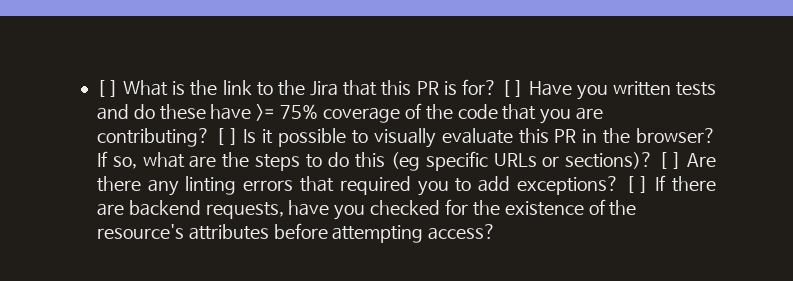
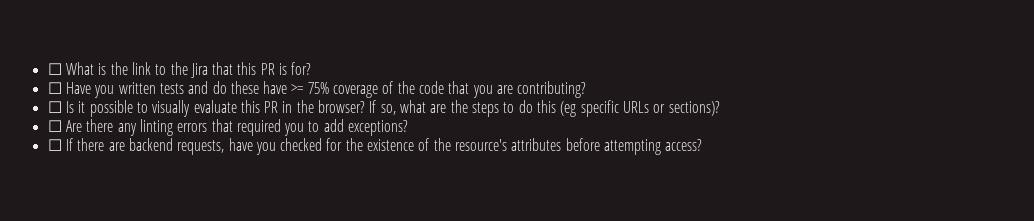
- [ ] What is the link to the Jira that this PR is for? [ ] Have you written tests and do these have >= 75% coverage of the code that you are contributing? [ ] Is it possible to visually evaluate this PR in the browser?
+ ☐ What is the link to the Jira that this PR is for?
+ ☐ Have you written tests and do these have >= 75% coverage of the code that you are contributing?
+ ☐ Is it possible to visually evaluate this PR in the browser?
- If so, what are the steps to do this (eg specific URLs or sections)? [ ] Are there any linting errors that required you to add exceptions? [ ] If there are backend requests, have you checked for the existence of the resource's attributes before attempting access?
+ If so, what are the steps to do this (eg specific URLs or sections)?
+ ☐ Are there any linting errors that required you to add exceptions?
+ ☐ If there are backend requests, have you checked for the existence of the resource's attributes before attempting access?

